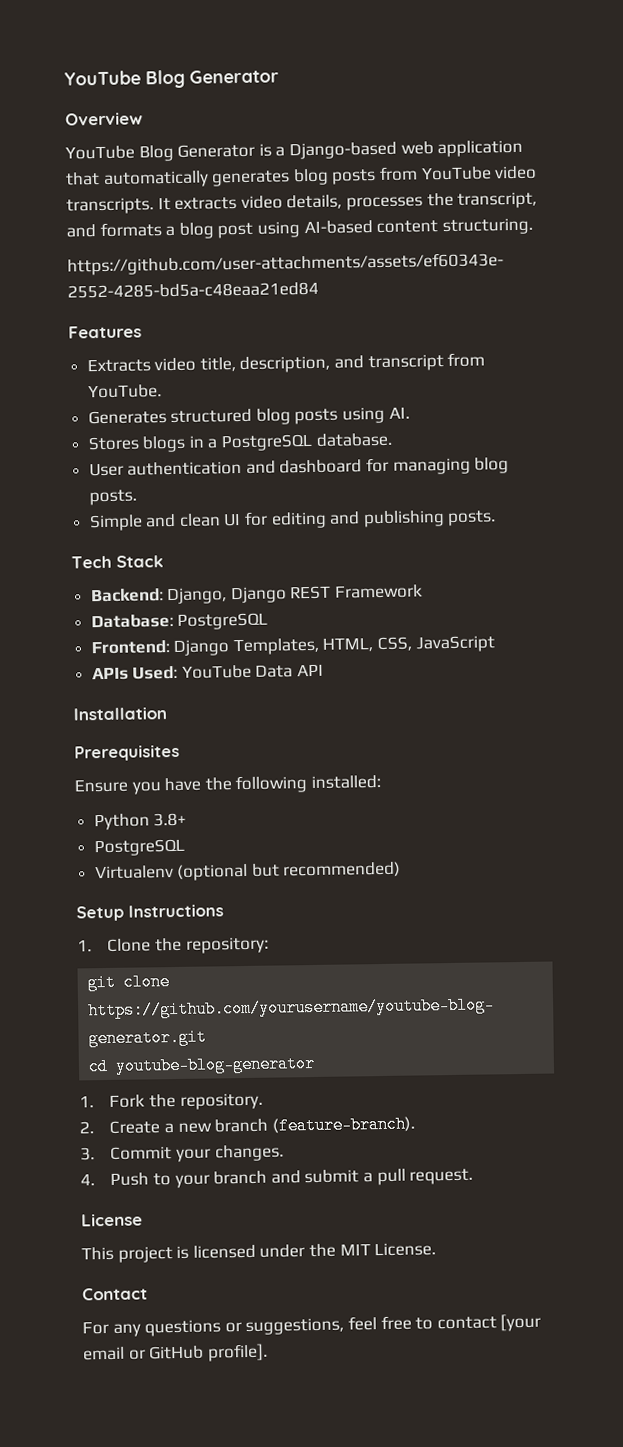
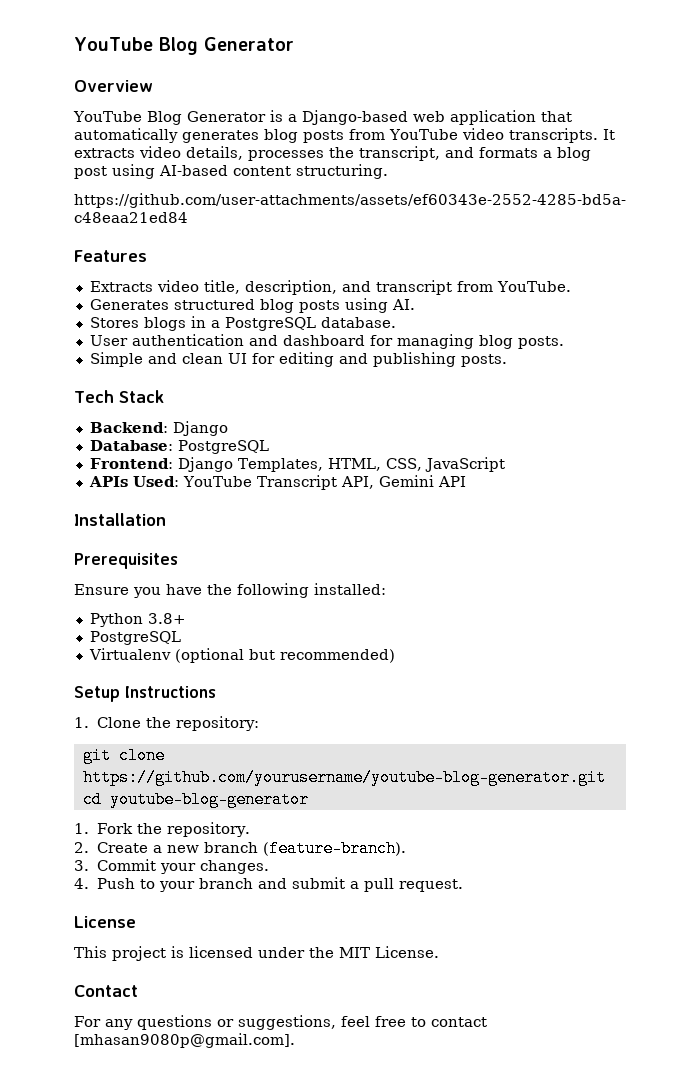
- Backend: Django, Django REST Framework
+ Backend: Django
- APIs Used: YouTube Data API
+ APIs Used: YouTube Transcript API, Gemini API
- For any questions or suggestions, feel free to contact [your email or GitHub profile].
+ For any questions or suggestions, feel free to contact [mhasan9080p@gmail.com].

